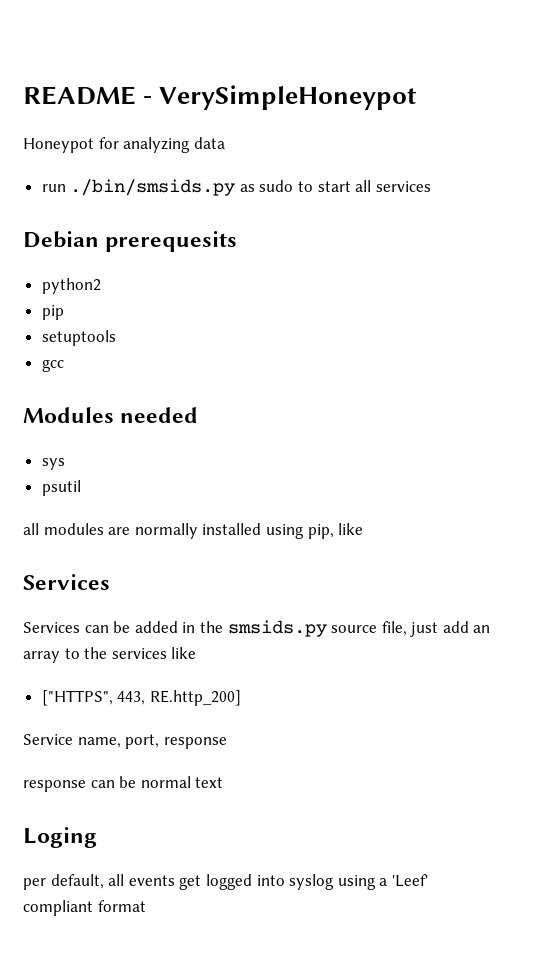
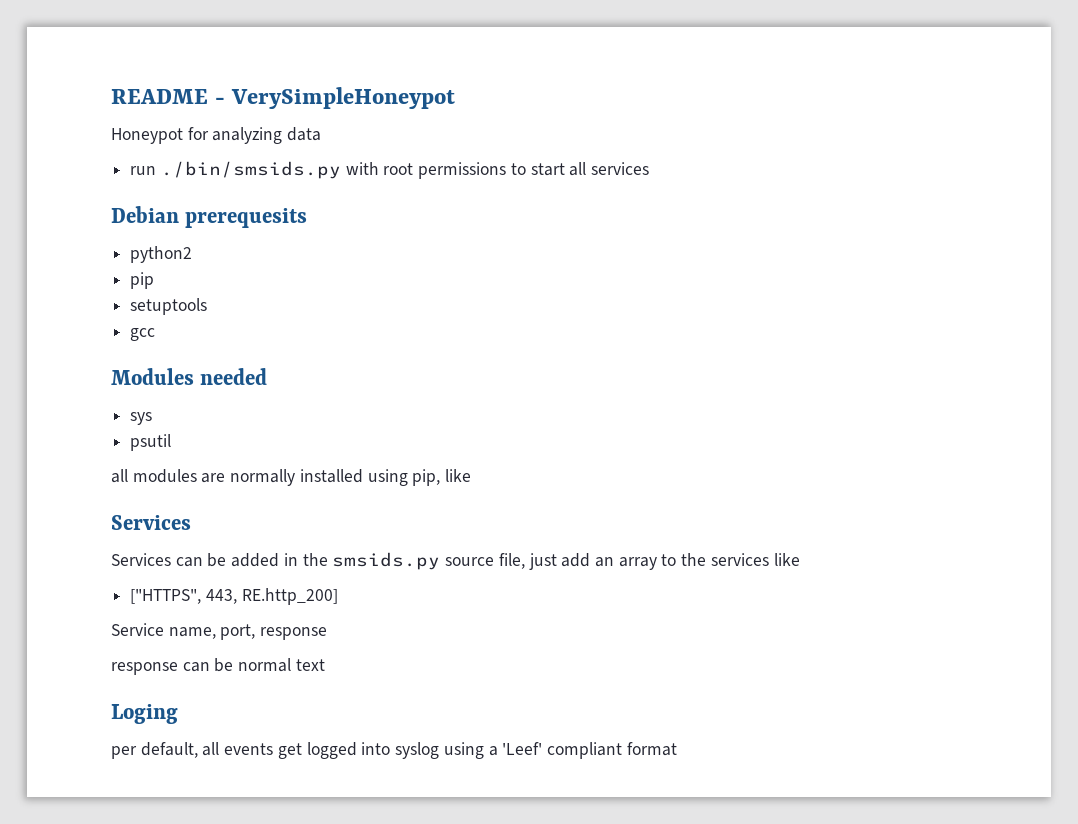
- run ./bin/smsids.py as sudo to start all services
+ run ./bin/smsids.py with root permissions to start all services

